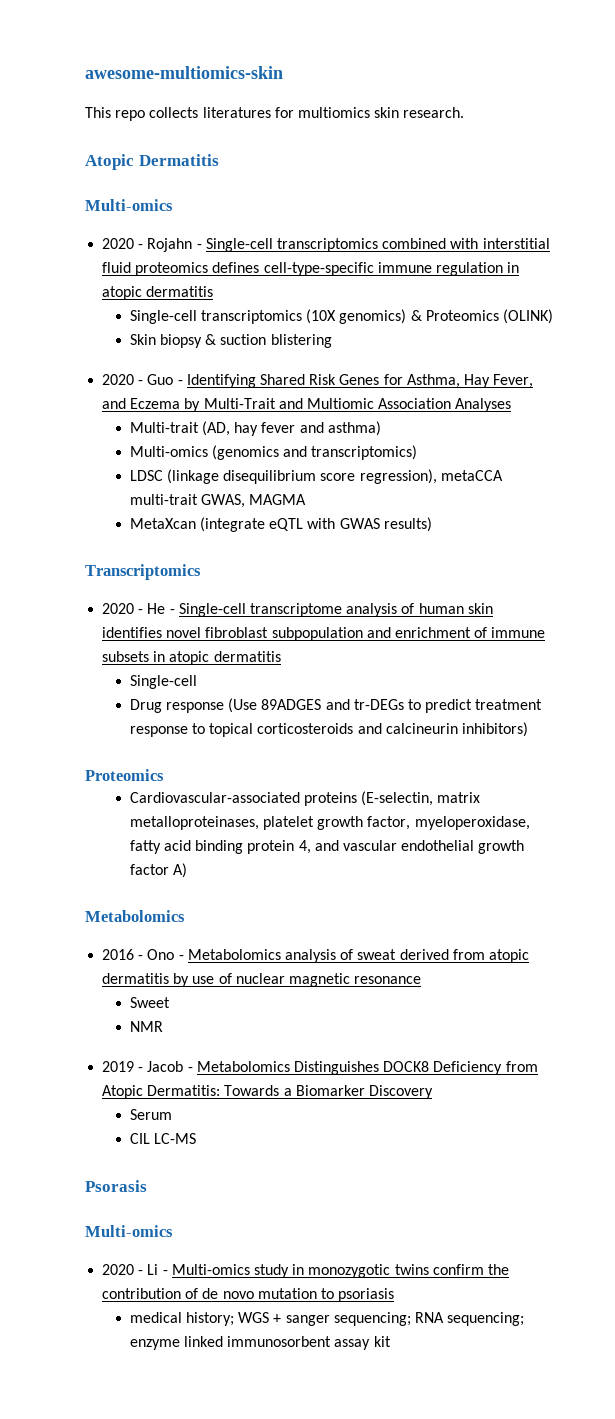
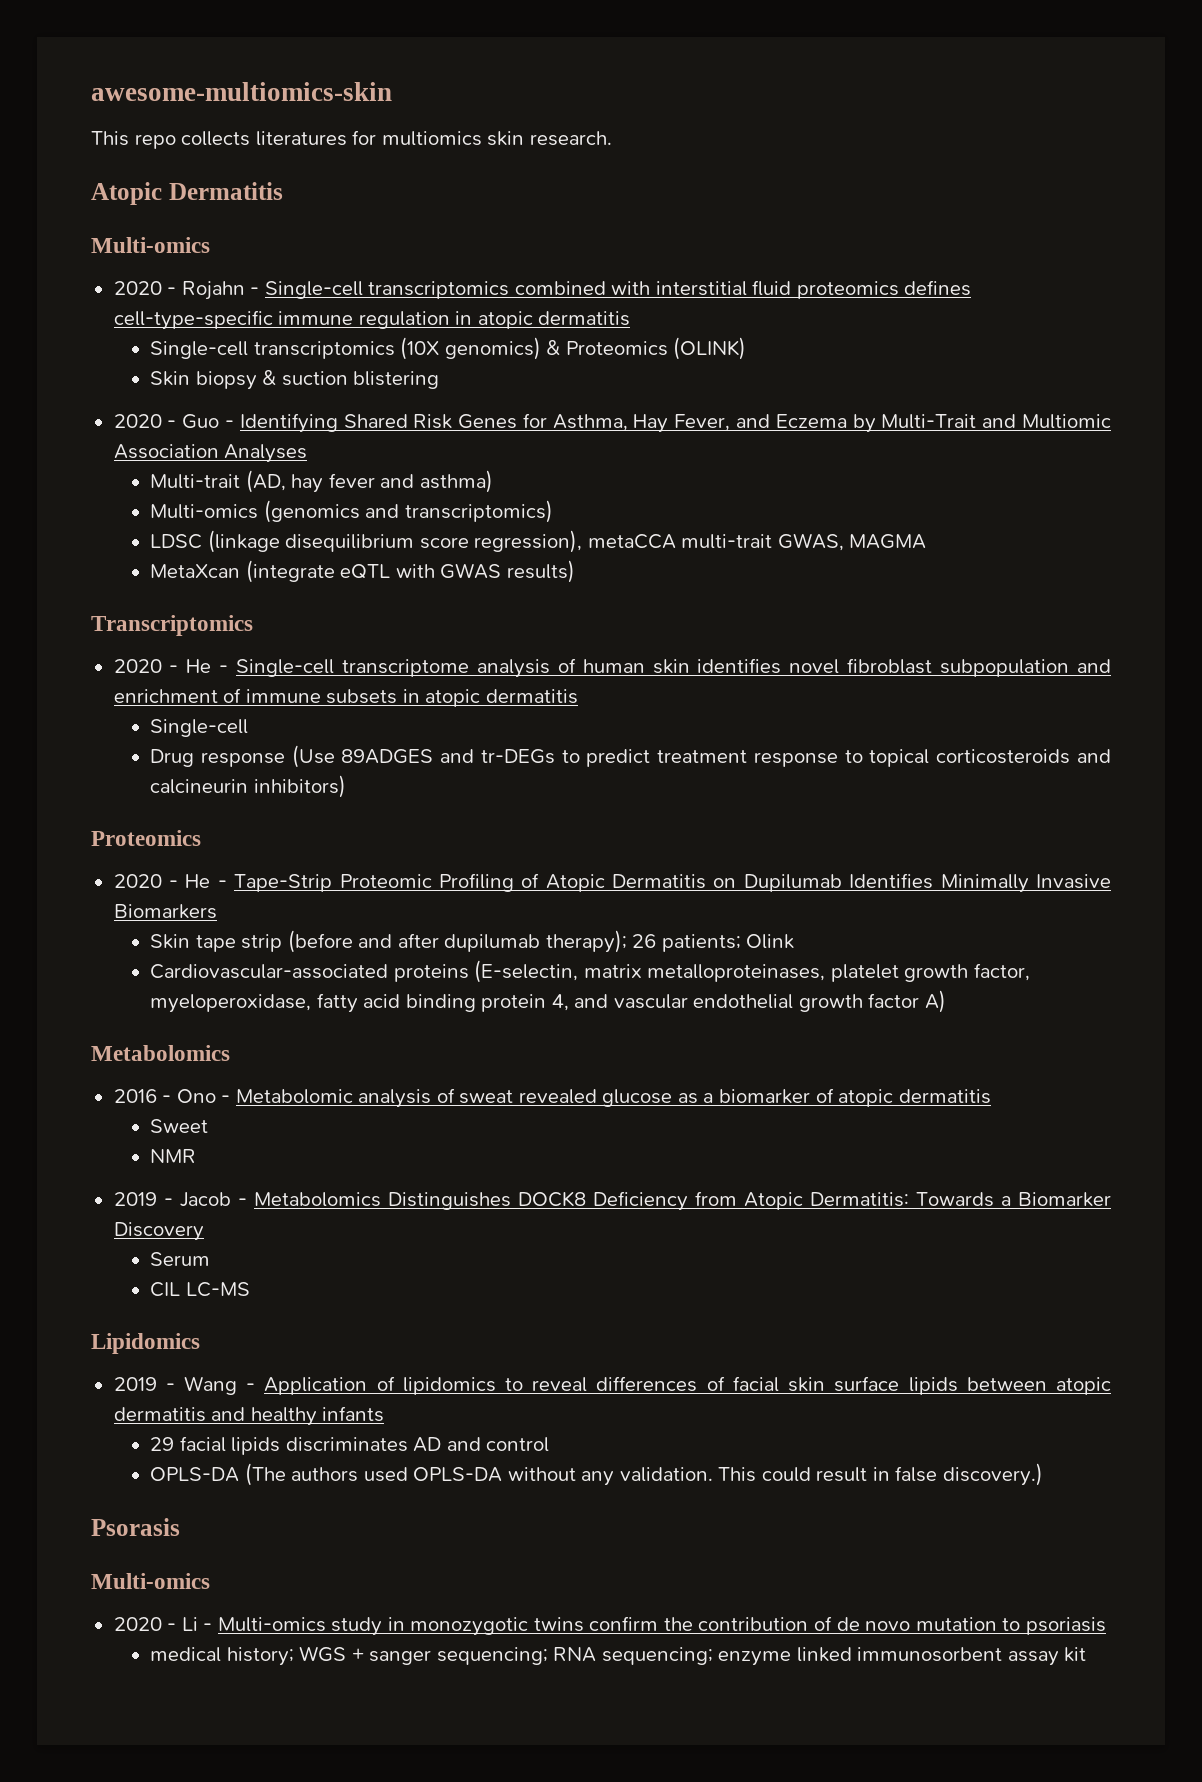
+ 2020 - He - Tape-Strip Proteomic Profiling of Atopic Dermatitis on Dupilumab Identifies Minimally Invasive Biomarkers
+ Skin tape strip (before and after dupilumab therapy); 26 patients; Olink
- 2016 - Ono - Metabolomics analysis of sweat derived from atopic dermatitis by use of nuclear magnetic resonance
+ 2016 - Ono - Metabolomic analysis of sweat revealed glucose as a biomarker of atopic dermatitis
+ Lipidomics
+ 2019 - Wang - Application of lipidomics to reveal differences of facial skin surface lipids between atopic dermatitis and healthy infants
+ 29 facial lipids discriminates AD and control
+ OPLS-DA (The authors used OPLS-DA without any validation. This could result in false discovery.)

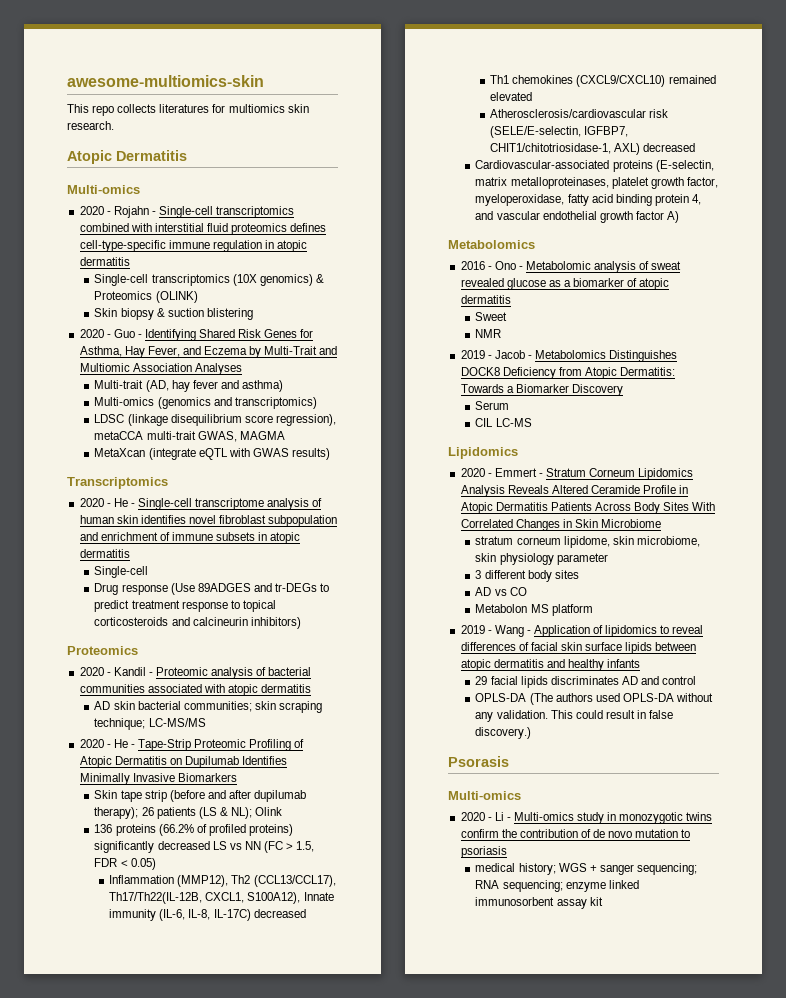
+ 2020 - Kandil - Proteomic analysis of bacterial communities associated with atopic dermatitis
+ AD skin bacterial communities; skin scraping technique; LC-MS/MS
- Skin tape strip (before and after dupilumab therapy); 26 patients; Olink
+ Skin tape strip (before and after dupilumab therapy); 26 patients (LS & NL); Olink
+ 136 proteins (66.2% of profiled proteins) significantly decreased LS vs NN (FC > 1.5, FDR < 0.05)
+ Inflammation (MMP12), Th2 (CCL13/CCL17), Th17/Th22(IL-12B, CXCL1, S100A12), Innate immunity (IL-6, IL-8, IL-17C) decreased
+ Th1 chemokines (CXCL9/CXCL10) remained elevated
+ Atherosclerosis/cardiovascular risk (SELE/E-selectin, IGFBP7, CHIT1/chitotriosidase-1, AXL) decreased
+ 2020 - Emmert - Stratum Corneum Lipidomics Analysis Reveals Altered Ceramide Profile in Atopic Dermatitis Patients Across Body Sites With Correlated Changes in Skin Microbiome
+ stratum corneum lipidome, skin microbiome, skin physiology parameter
+ 3 different body sites
+ AD vs CO
+ Metabolon MS platform

